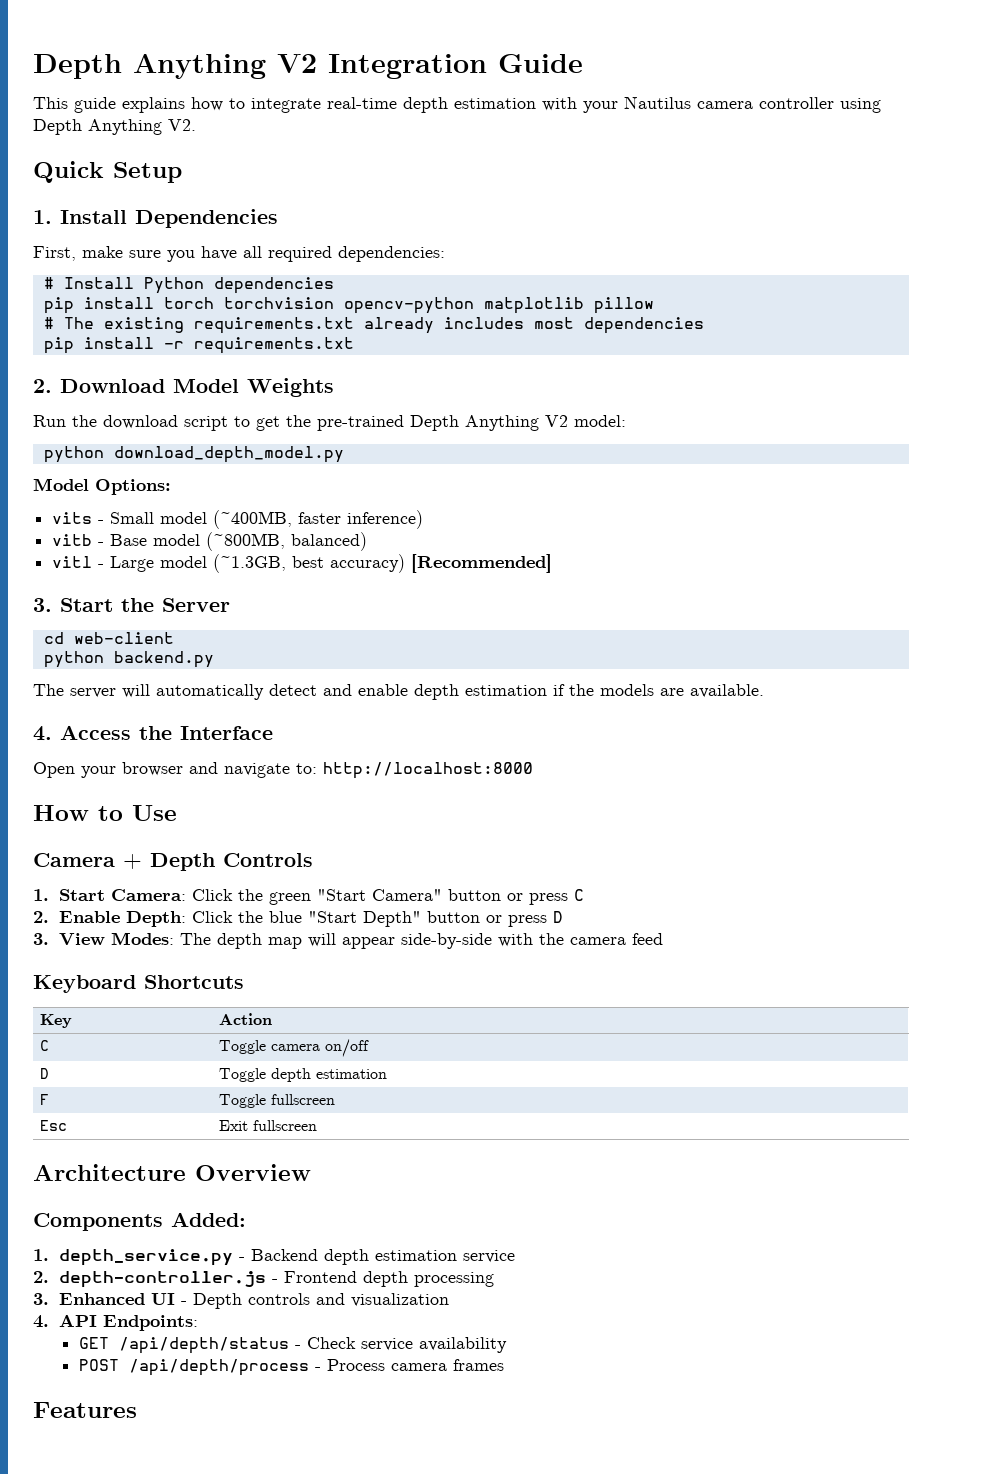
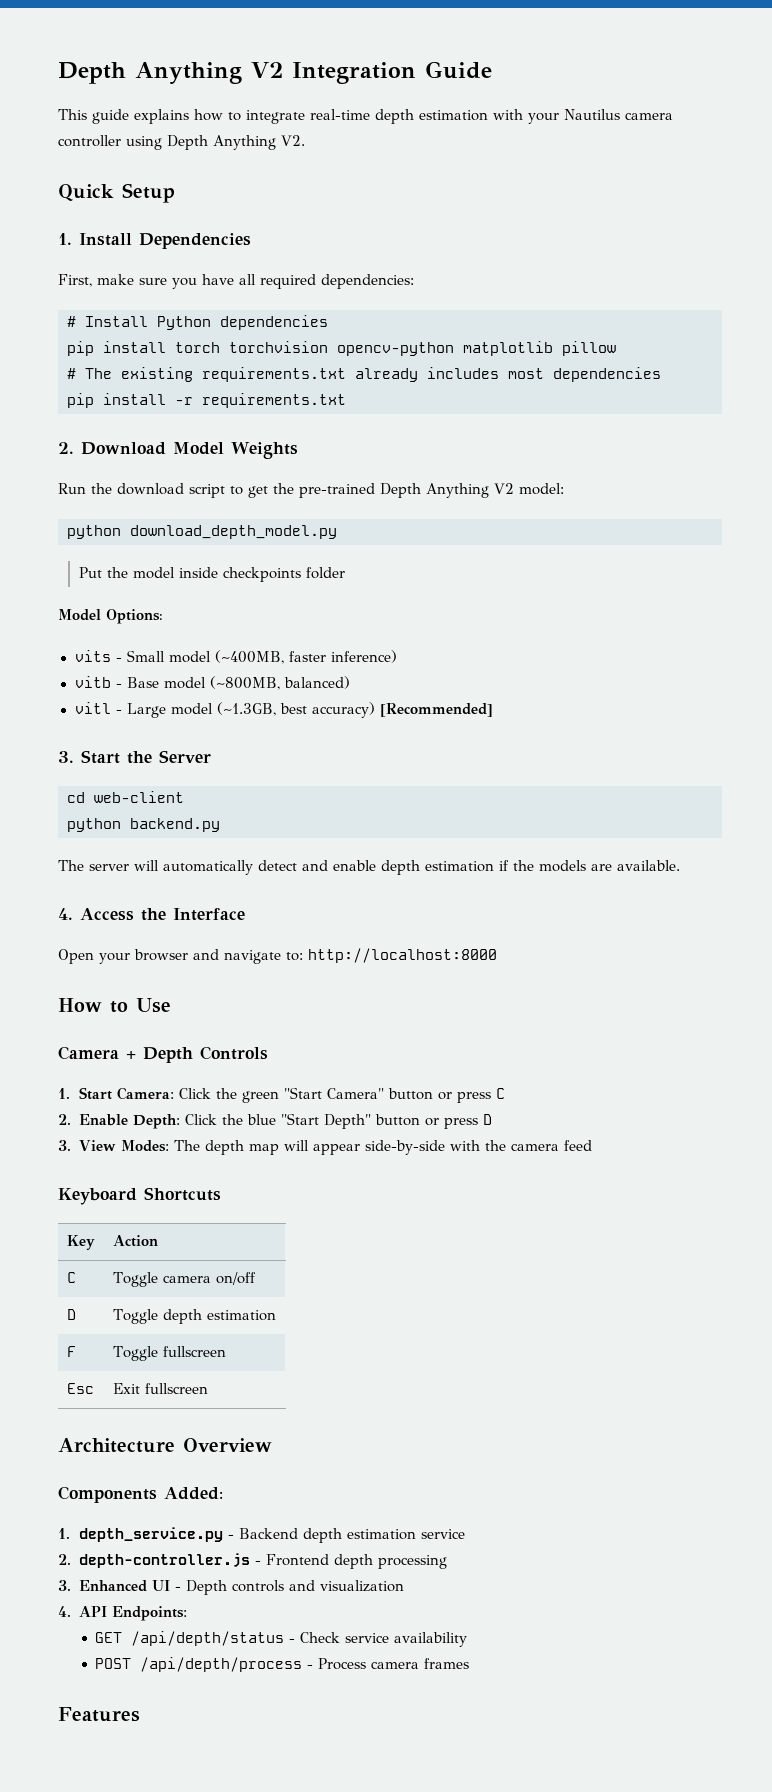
+ Put the model inside checkpoints folder

